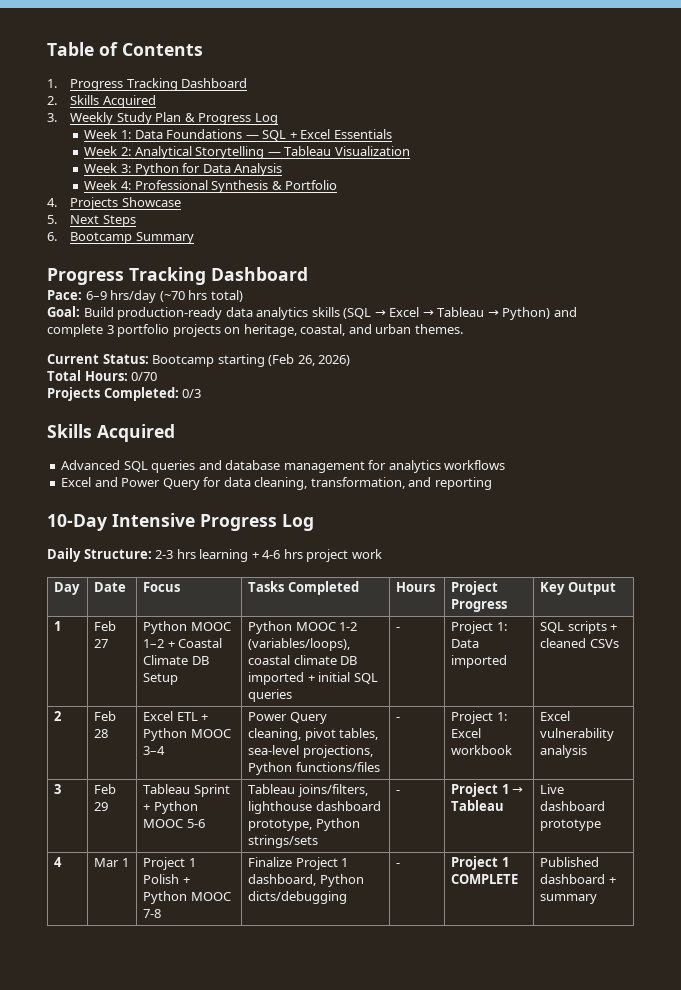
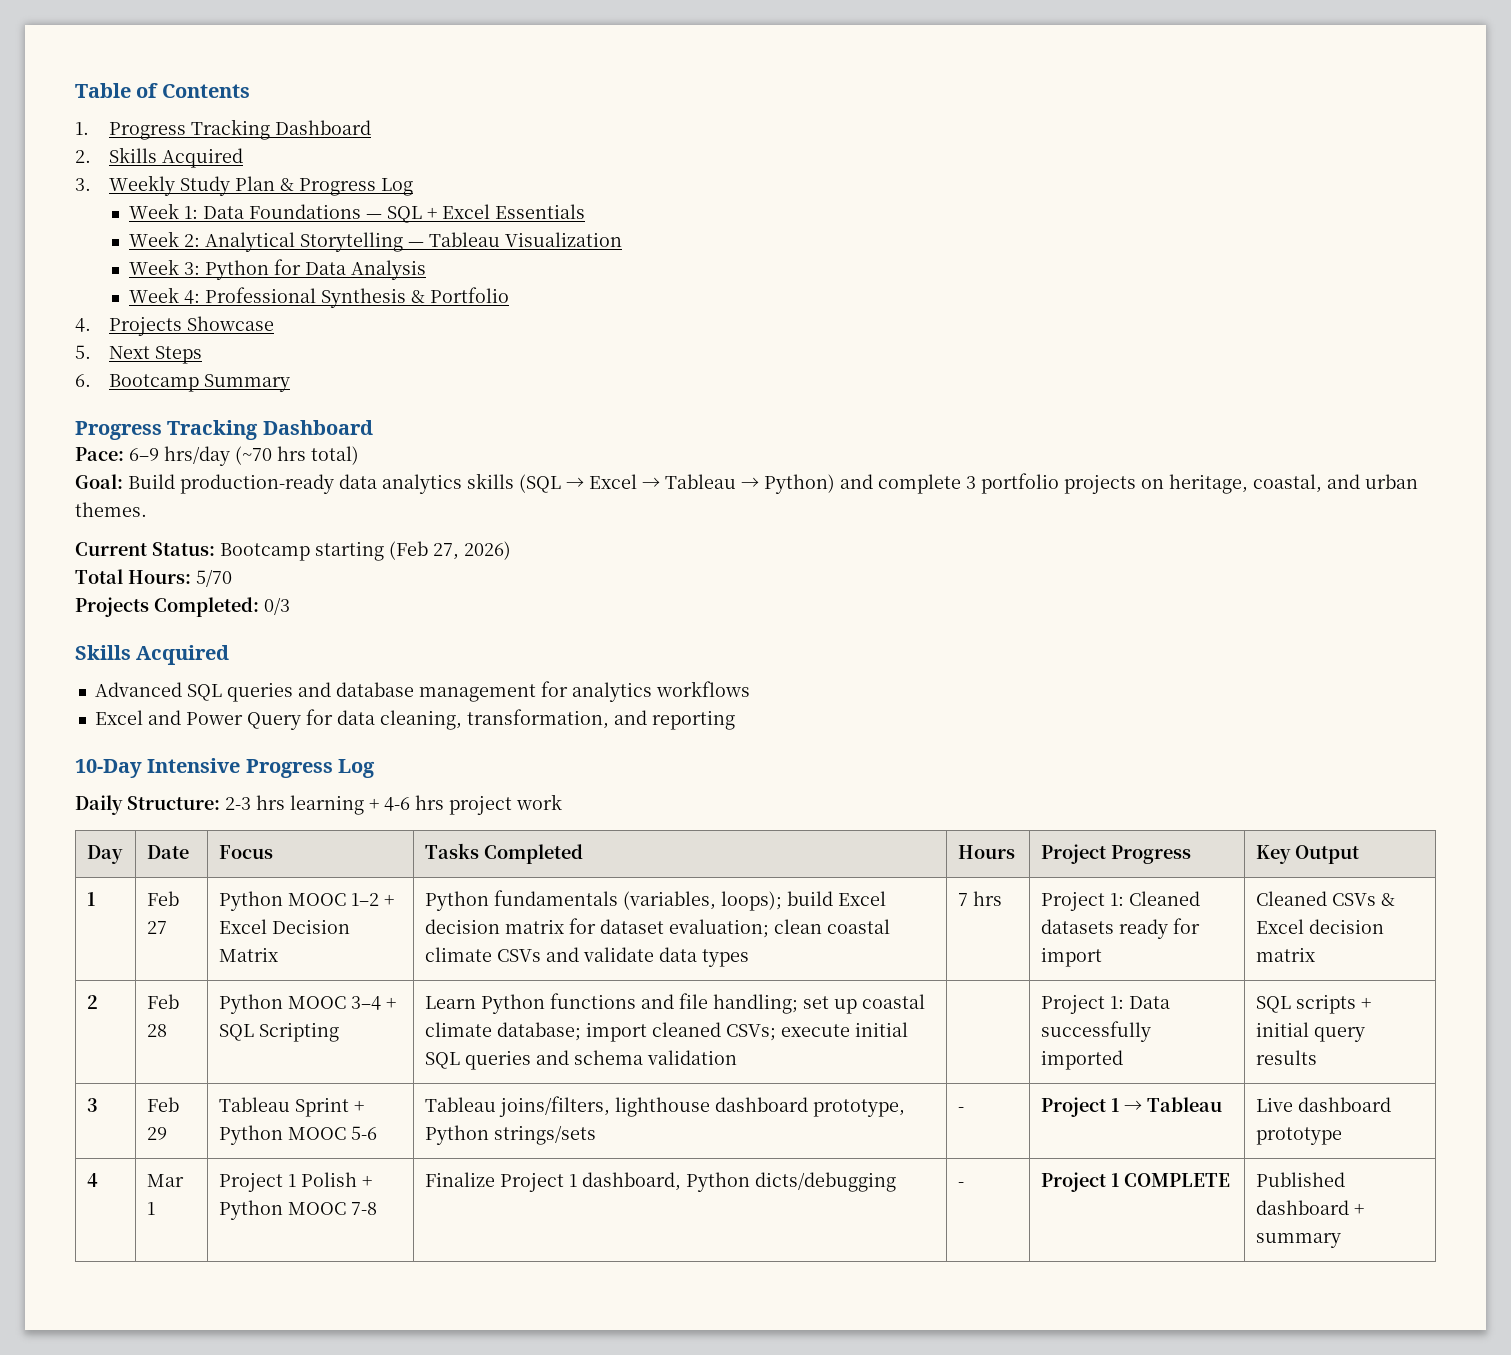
- Current Status: Bootcamp starting (Feb 26, 2026)
+ Current Status: Bootcamp starting (Feb 27, 2026)
- Total Hours: 0/70
+ Total Hours: 5/70
- Python MOOC 1–2 + Coastal Climate DB Setup | Python MOOC 1-2 (variables/loops), coastal climate DB imported + initial SQL queries | - | Project 1: Data imported | SQL scripts + cleaned CSVs
+ Python MOOC 1–2 + Excel Decision Matrix | Python fundamentals (variables, loops); build Excel decision matrix for dataset evaluation; clean coastal climate CSVs and validate data types | 7 hrs | Project 1: Cleaned datasets ready for import | Cleaned CSVs & Excel decision matrix
- Excel ETL + Python MOOC 3–4 | Power Query cleaning, pivot tables, sea-level projections, Python functions/files | - | Project 1: Excel workbook | Excel vulnerability analysis
+ Python MOOC 3–4 + SQL Scripting | Learn Python functions and file handling; set up coastal climate database; import cleaned CSVs; execute initial SQL queries and schema validation | | Project 1: Data successfully imported | SQL scripts + initial query results

